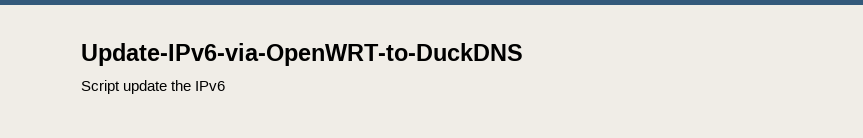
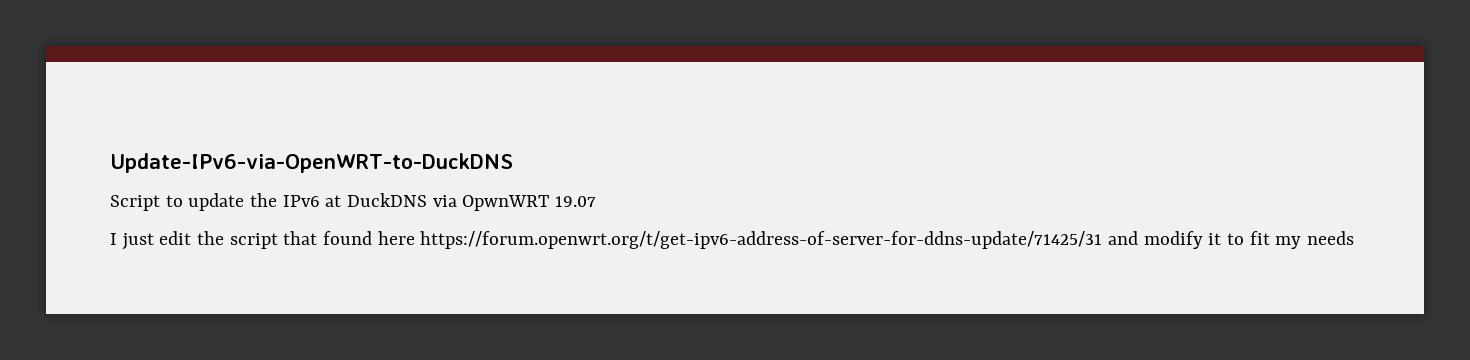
- Script update the IPv6
+ Script to update the IPv6 at DuckDNS via OpwnWRT 19.07
+ I just edit the script that found here https://forum.openwrt.org/t/get-ipv6-address-of-server-for-ddns-update/71425/31 and modify it to fit my needs

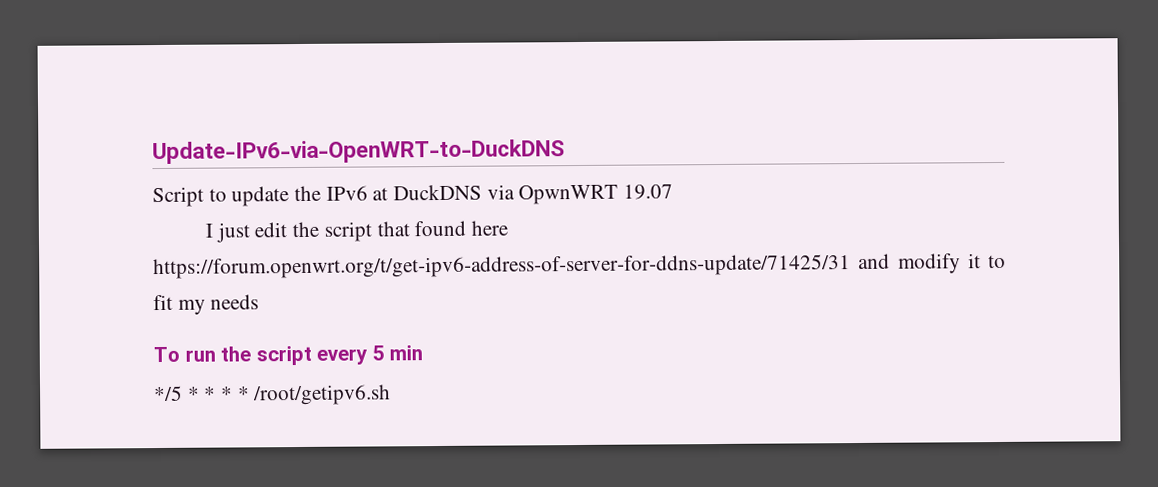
+ To run the script every 5 min
+ */5 * * * * /root/getipv6.sh

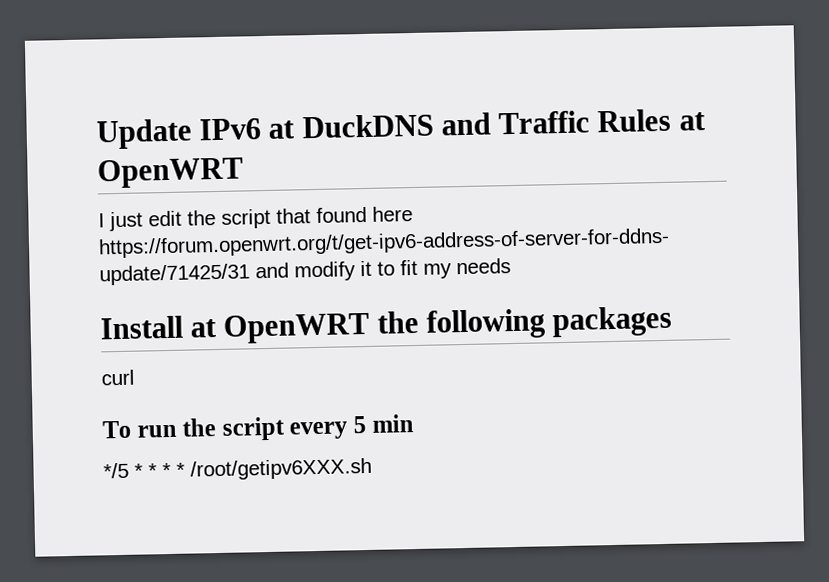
- Update-IPv6-via-OpenWRT-to-DuckDNS
- Script to update the IPv6 at DuckDNS via OpwnWRT 19.07
+ Update IPv6 at DuckDNS and Traffic Rules at OpenWRT
+ Install at OpenWRT the following packages
+ curl
- */5 * * * * /root/getipv6.sh
+ */5 * * * * /root/getipv6XXX.sh

